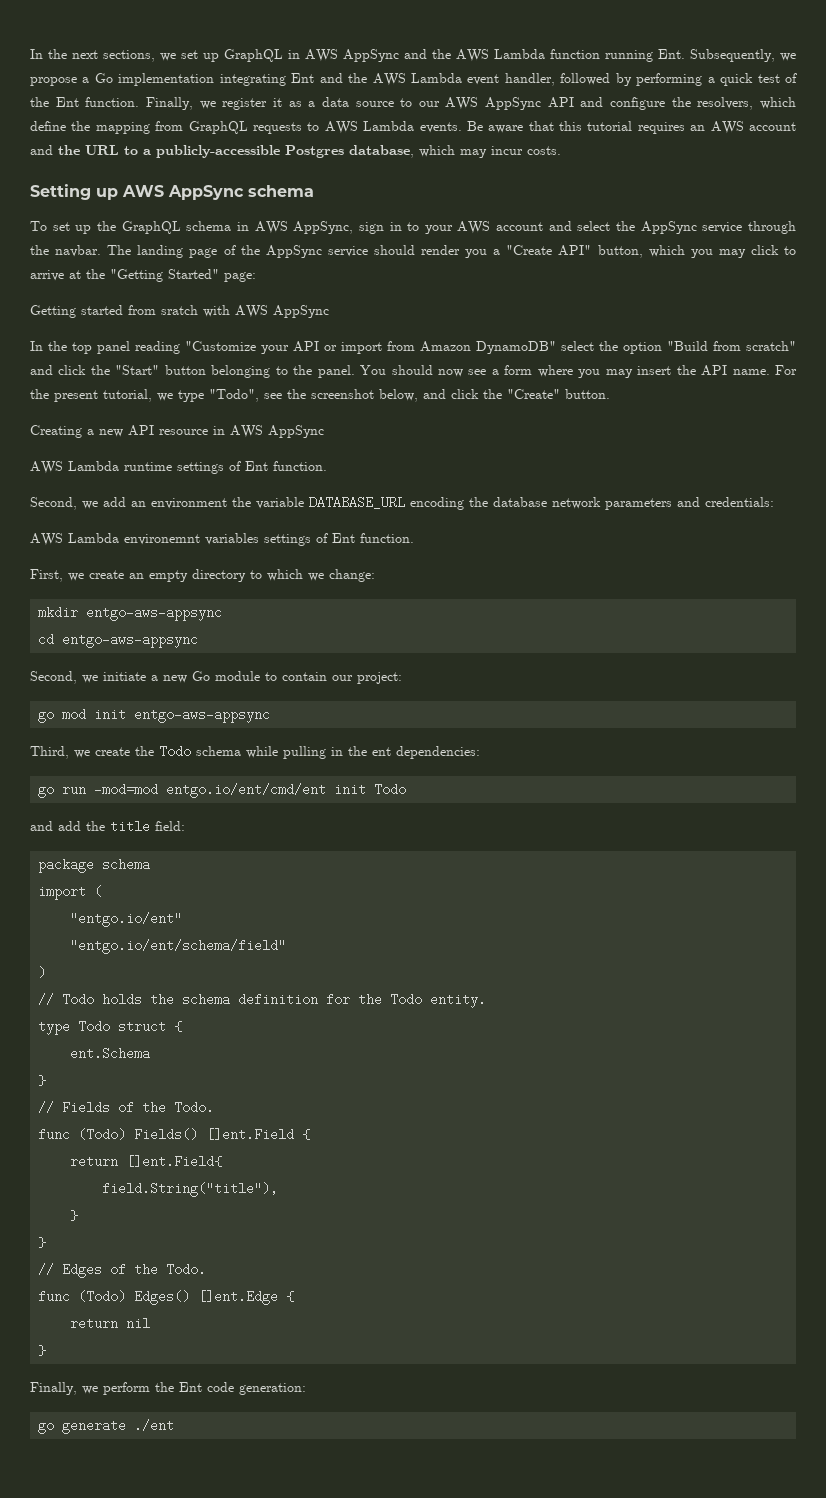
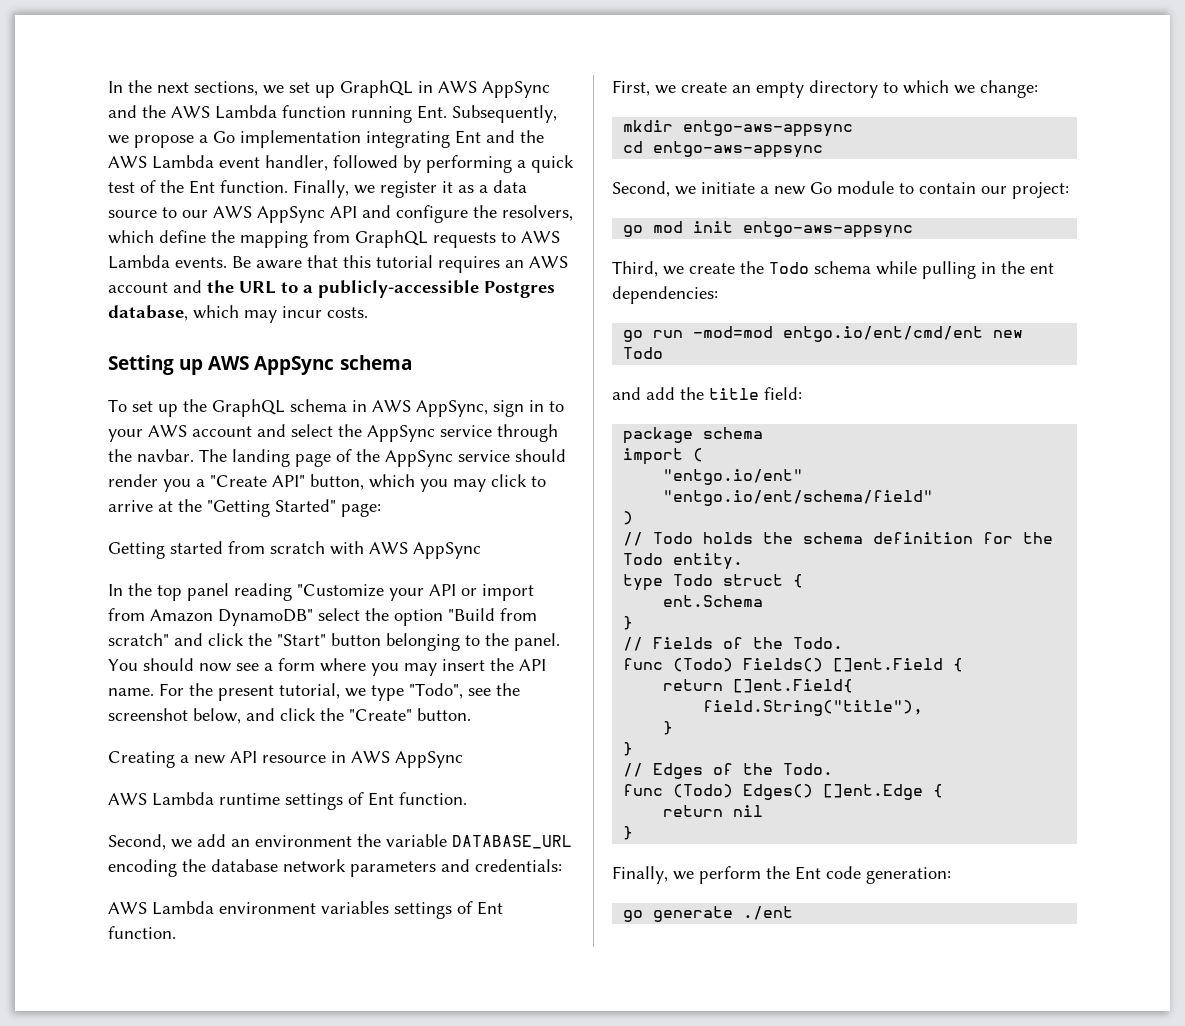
- Getting started from sratch with AWS AppSync
+ Getting started from scratch with AWS AppSync
- AWS Lambda environemnt variables settings of Ent function.
+ AWS Lambda environment variables settings of Ent function.
- go run -mod=mod entgo.io/ent/cmd/ent init Todo
+ go run -mod=mod entgo.io/ent/cmd/ent new Todo

